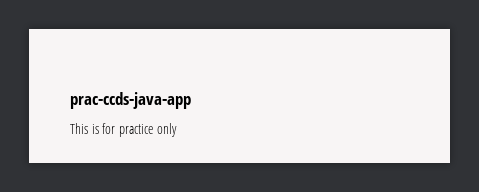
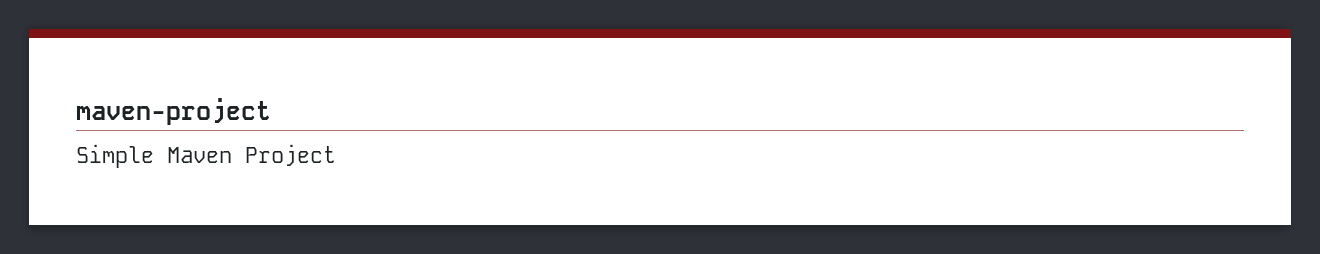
- prac-ccds-java-app
- This is for practice only
+ maven-project
+ Simple Maven Project

